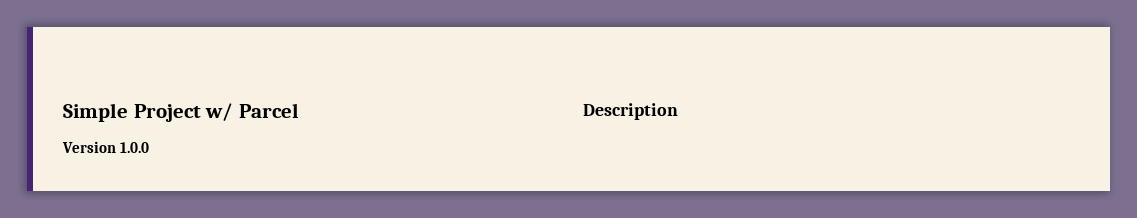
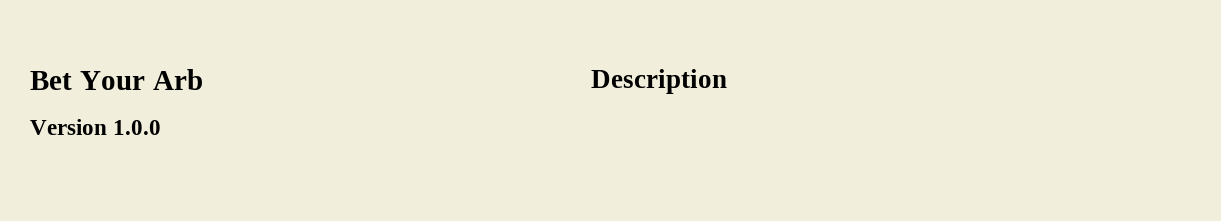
- Simple Project w/ Parcel
+ Bet Your Arb

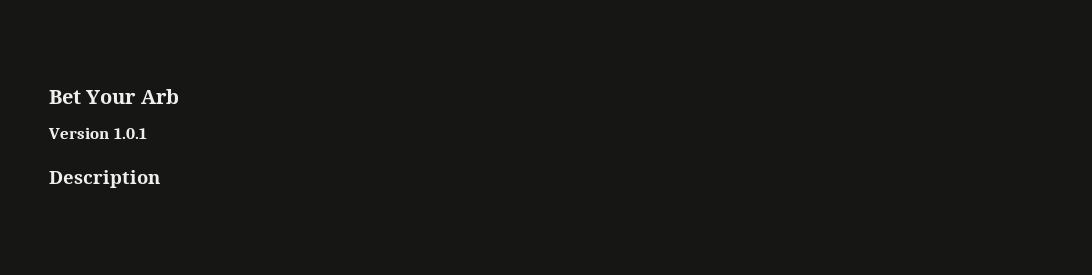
- Version 1.0.0
+ Version 1.0.1

